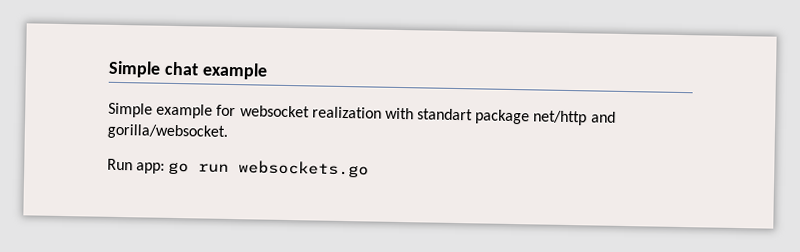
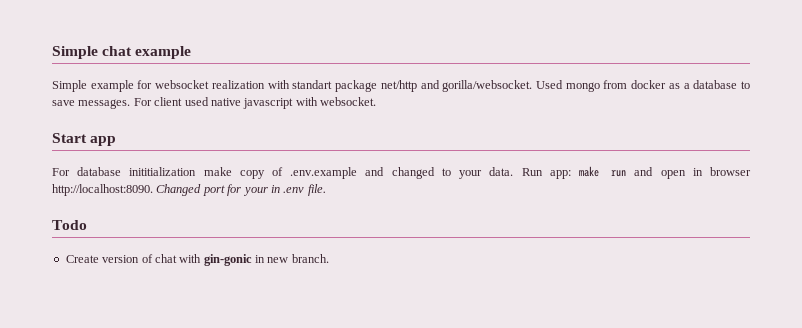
- Simple example for websocket realization with standart package net/http and gorilla/websocket.
- Run app: go run websockets.go
+ Simple example for websocket realization with standart package net/http and gorilla/websocket. Used mongo from docker as a database to save messages. For client used native javascript with websocket.
+ Start app
+ For database inititialization make copy of .env.example and changed to your data. Run app: make run and open in browser http://localhost:8090. Changed port for your in .env file.
+ Todo
+ Create version of chat with gin-gonic in new branch.

